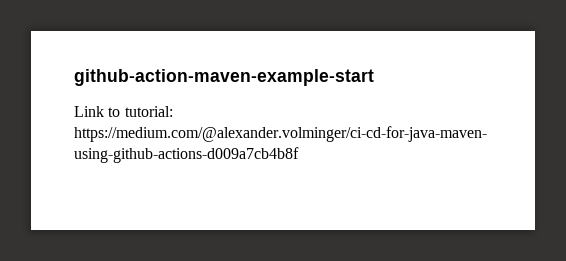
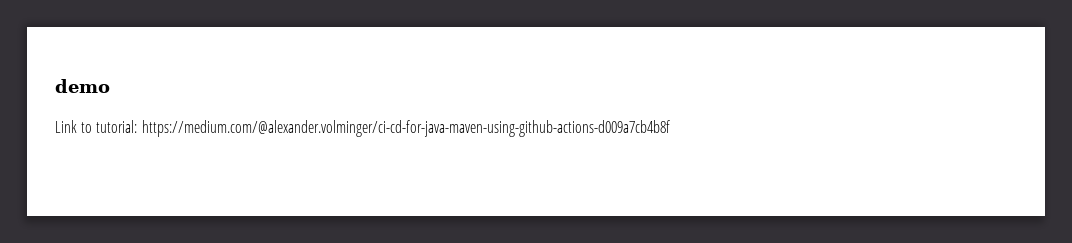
- github-action-maven-example-start
+ demo

